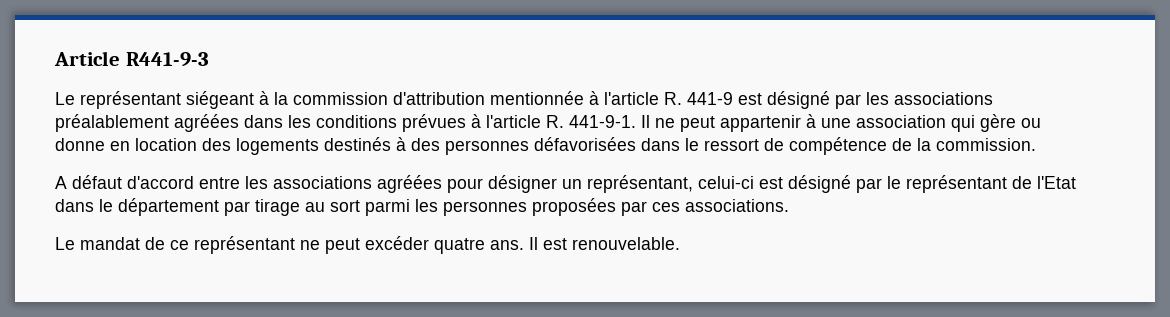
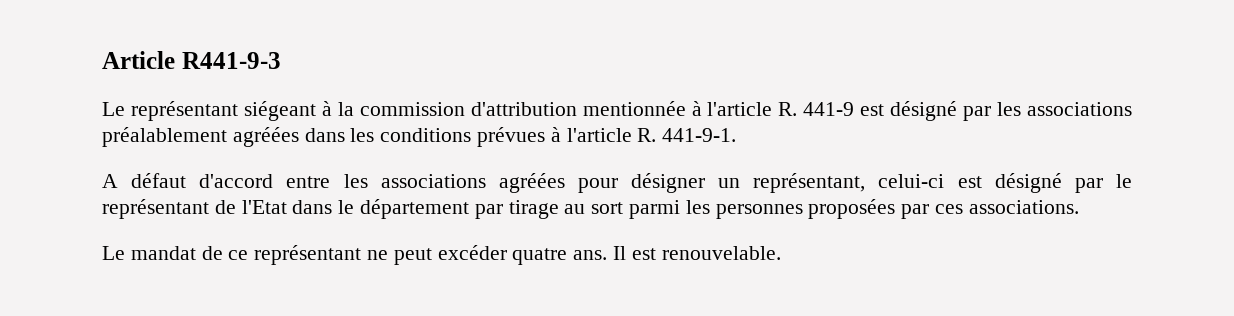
- Il ne peut appartenir à une association qui gère ou donne en location des logements destinés à des personnes défavorisées dans le ressort de compétence de la commission.

